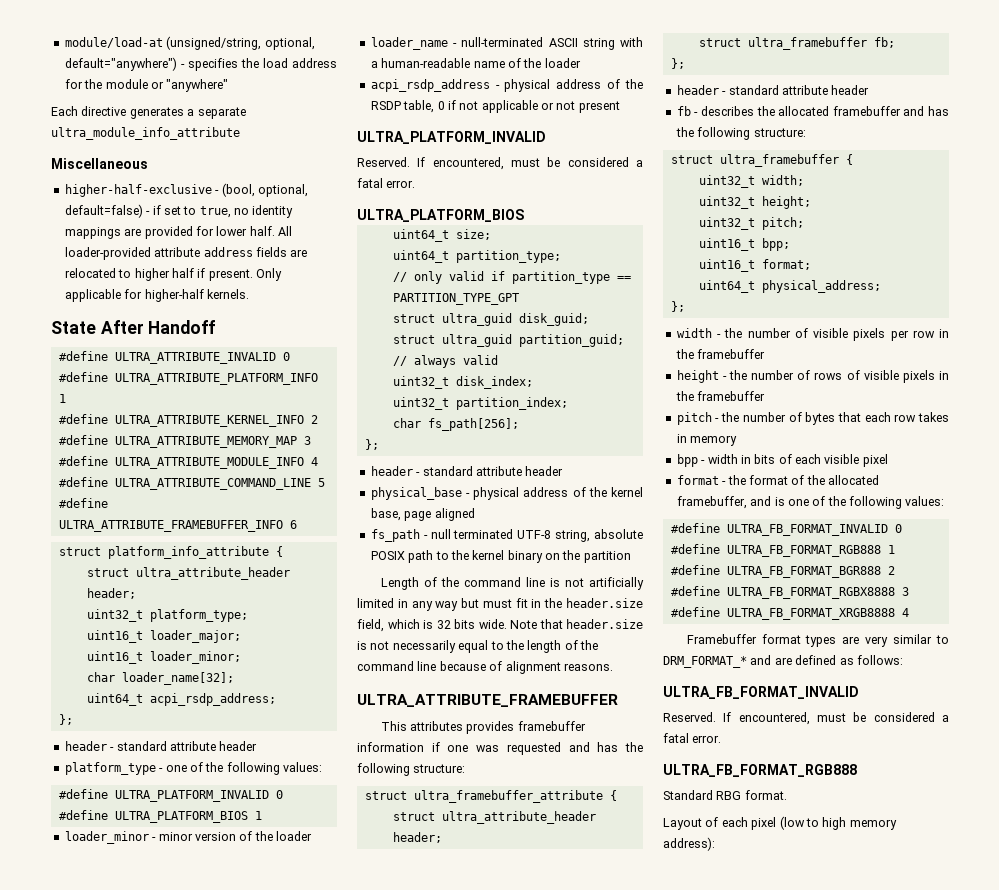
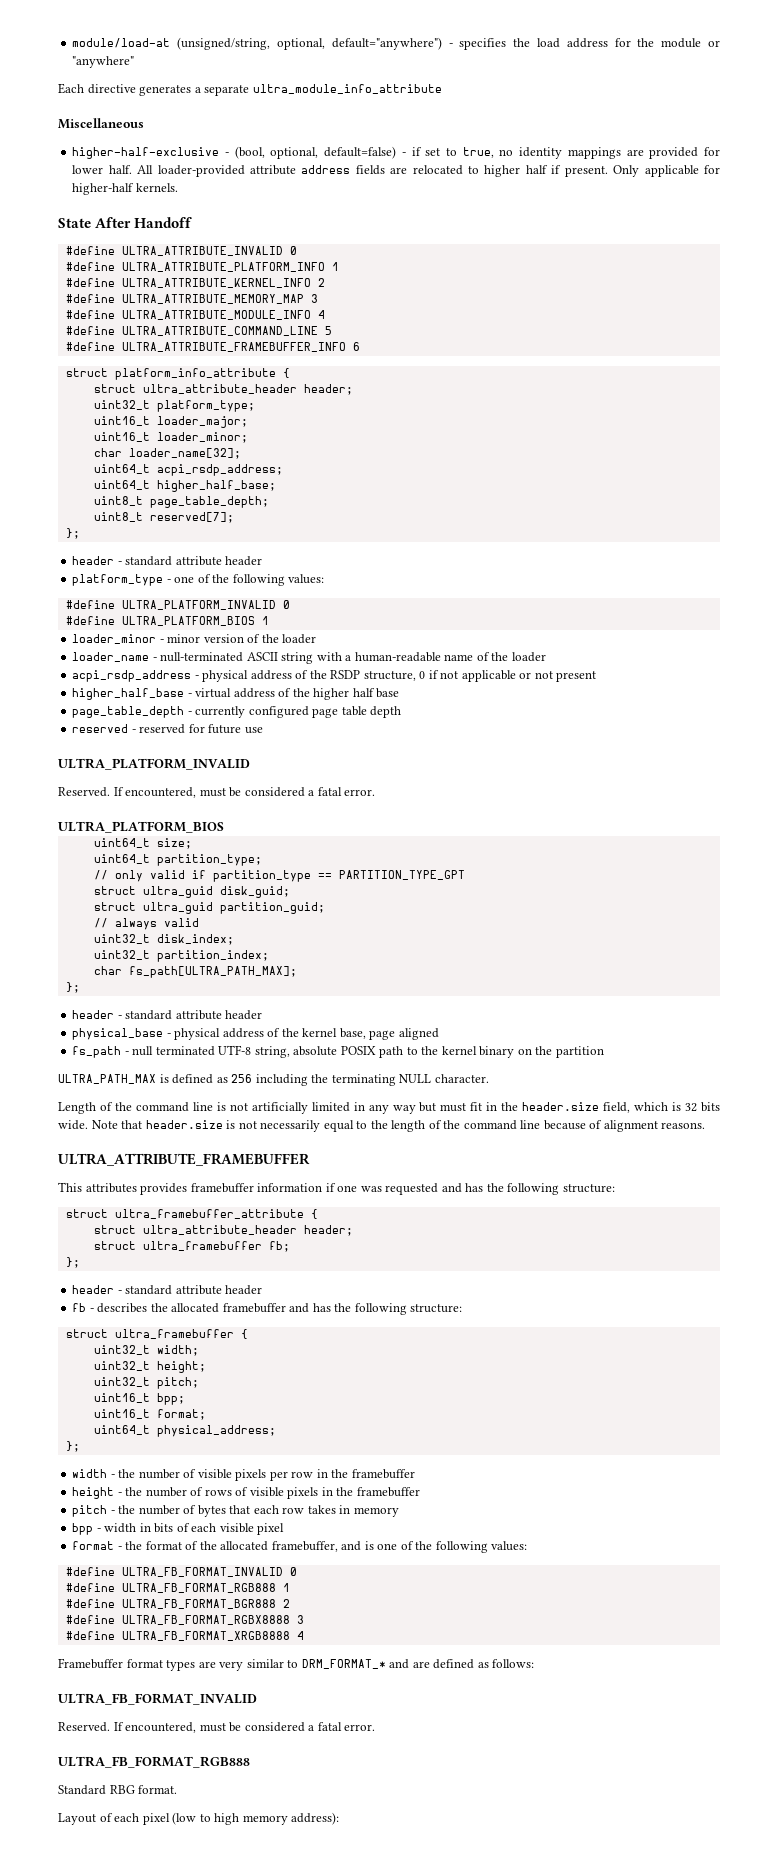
+ uint64_t higher_half_base;
+ uint8_t page_table_depth;
+ uint8_t reserved[7];
- acpi_rsdp_address - physical address of the RSDP table, 0 if not applicable or not present
+ acpi_rsdp_address - physical address of the RSDP structure, 0 if not applicable or not present
+ higher_half_base - virtual address of the higher half base
+ page_table_depth - currently configured page table depth
+ reserved - reserved for future use
- char fs_path[256];
+ char fs_path[ULTRA_PATH_MAX];
+ ULTRA_PATH_MAX is defined as 256 including the terminating NULL character.

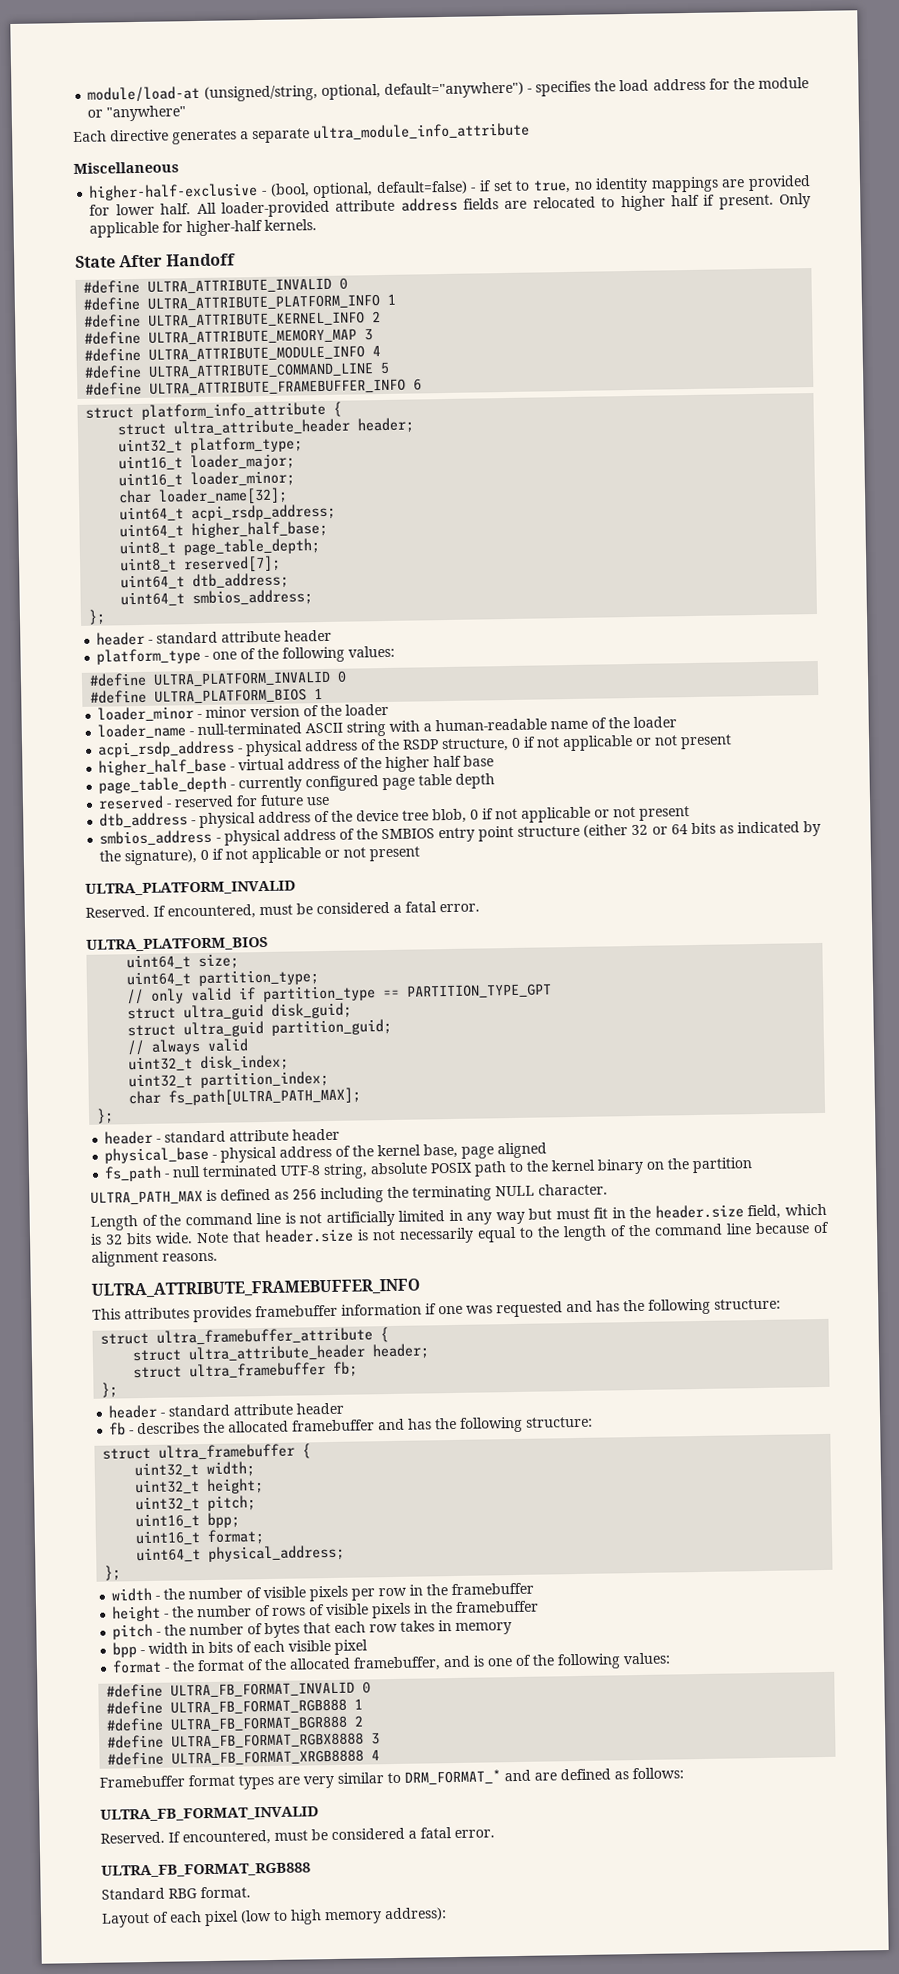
+ uint64_t dtb_address;
+ uint64_t smbios_address;
+ dtb_address - physical address of the device tree blob, 0 if not applicable or not present
+ smbios_address - physical address of the SMBIOS entry point structure (either 32 or 64 bits as indicated by the signature), 0 if not applicable or not present
  Note that header.size is not necessarily equal to the length of the command line because of alignment reasons.
- ULTRA_ATTRIBUTE_FRAMEBUFFER
+ ULTRA_ATTRIBUTE_FRAMEBUFFER_INFO

